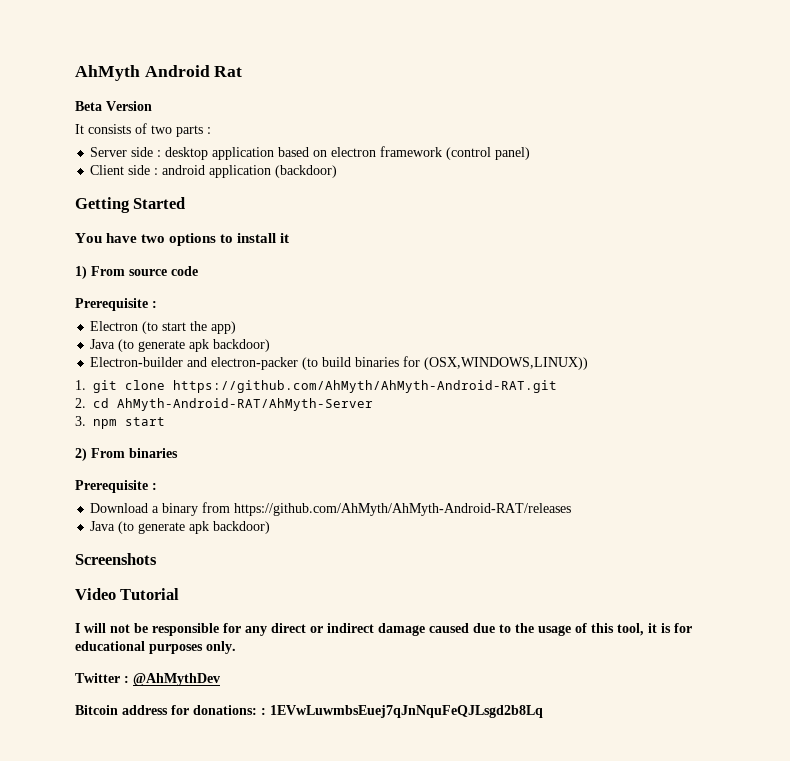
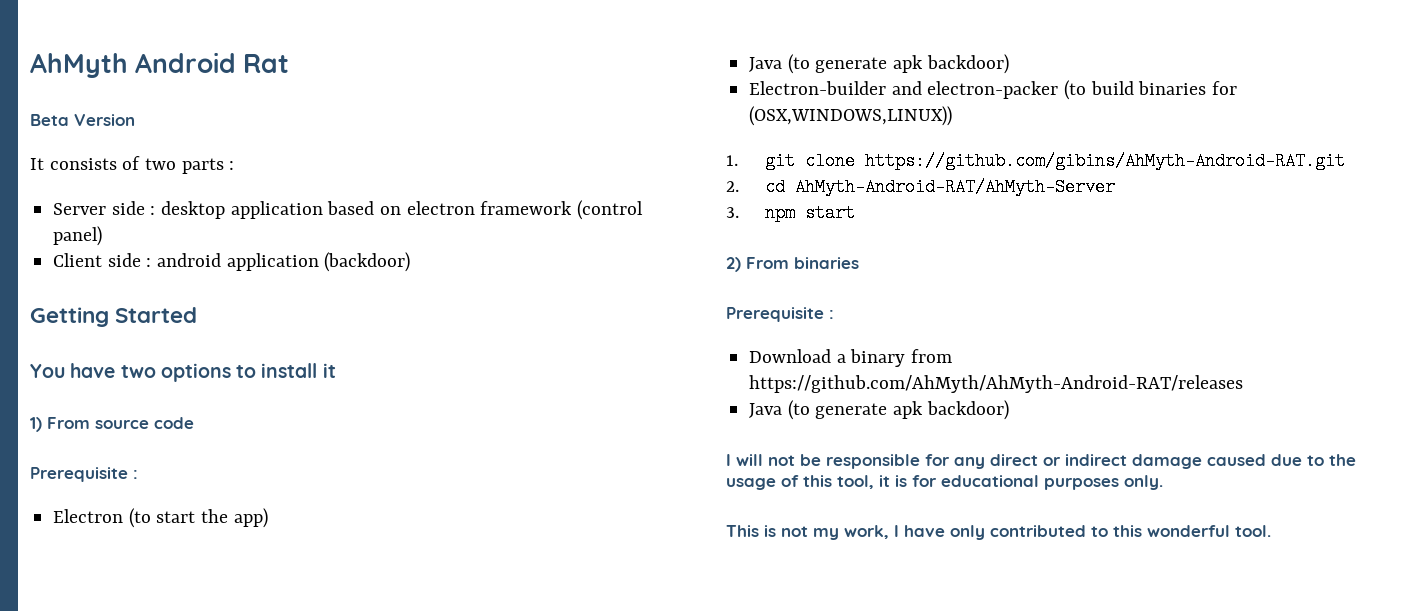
- 1. git clone https://github.com/AhMyth/AhMyth-Android-RAT.git
+ 1. git clone https://github.com/gibins/AhMyth-Android-RAT.git
- Screenshots
- Video Tutorial
- Twitter : @AhMythDev
- Bitcoin address for donations: : 1EVwLuwmbsEuej7qJnNquFeQJLsgd2b8Lq
+ This is not my work, I have only contributed to this wonderful tool.

